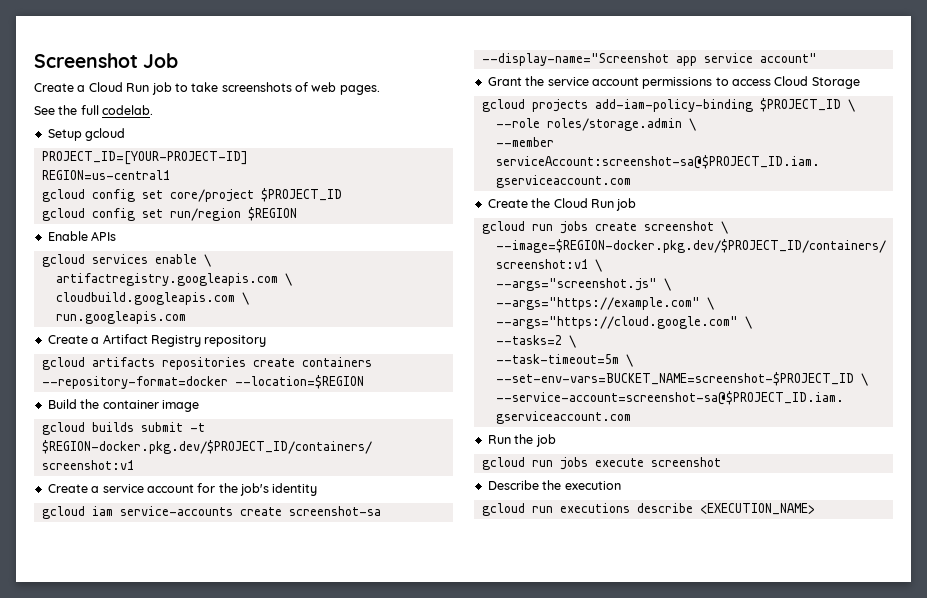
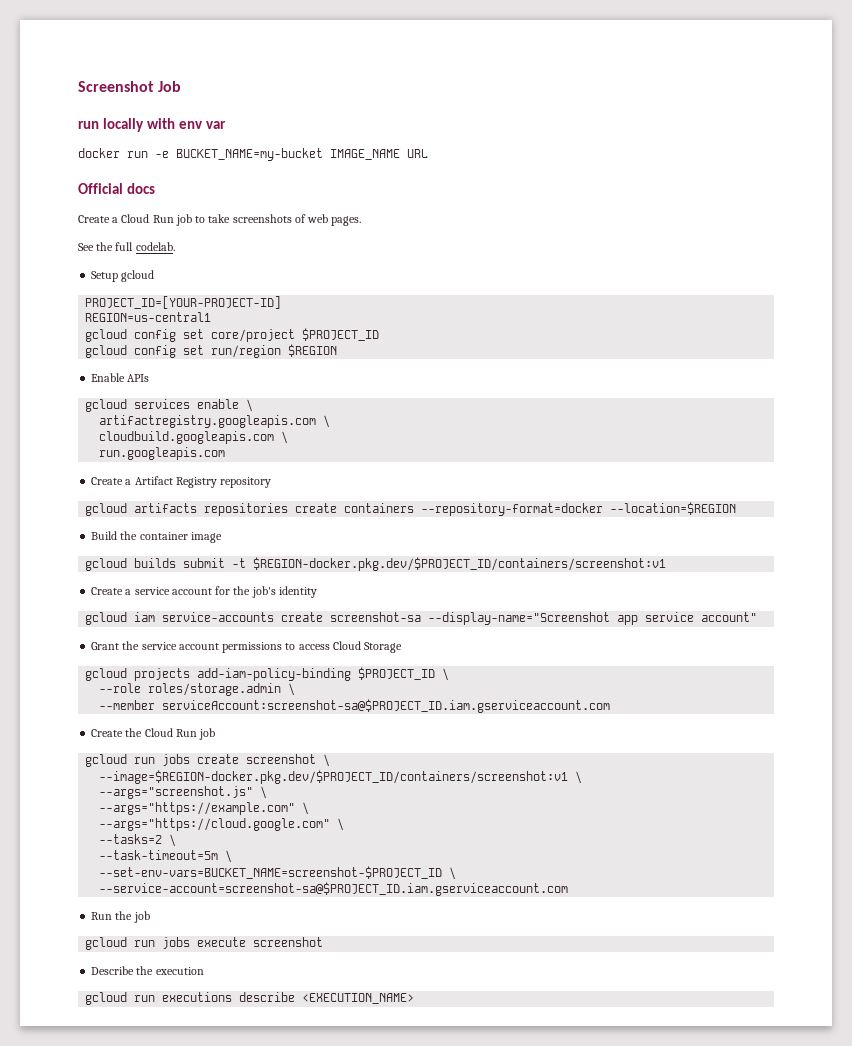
+ run locally with env var
+ docker run -e BUCKET_NAME=my-bucket IMAGE_NAME URL
+ Official docs

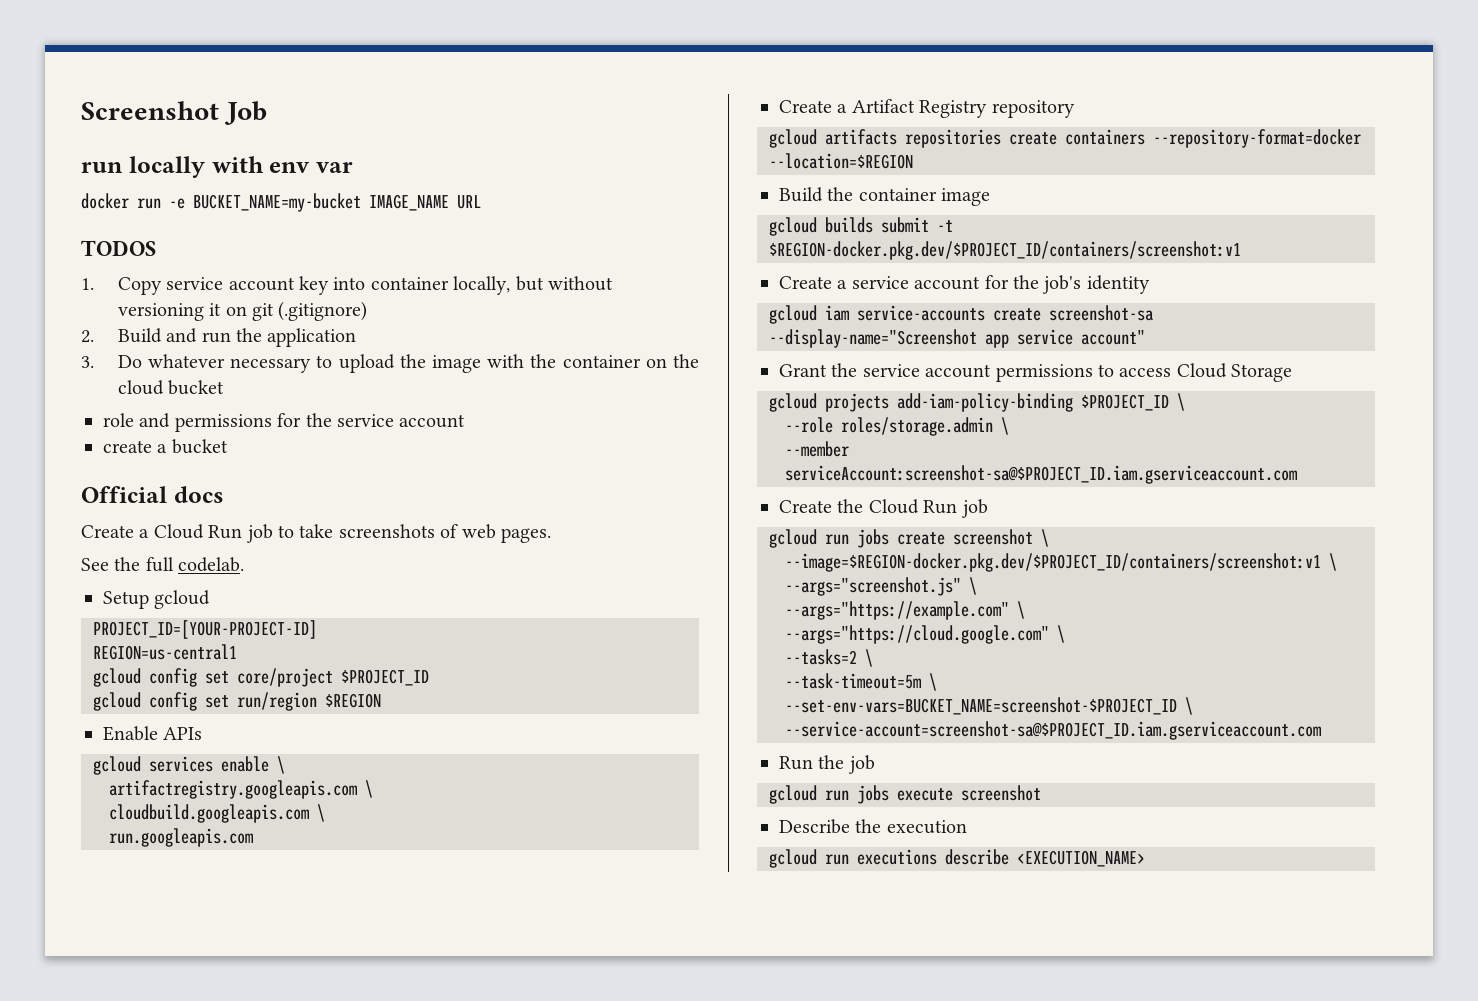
+ TODOS
+ 1. Copy service account key into container locally, but without versioning it on git (.gitignore)
+ 2. Build and run the application
+ 3. Do whatever necessary to upload the image with the container on the cloud bucket
+ role and permissions for the service account
+ create a bucket

